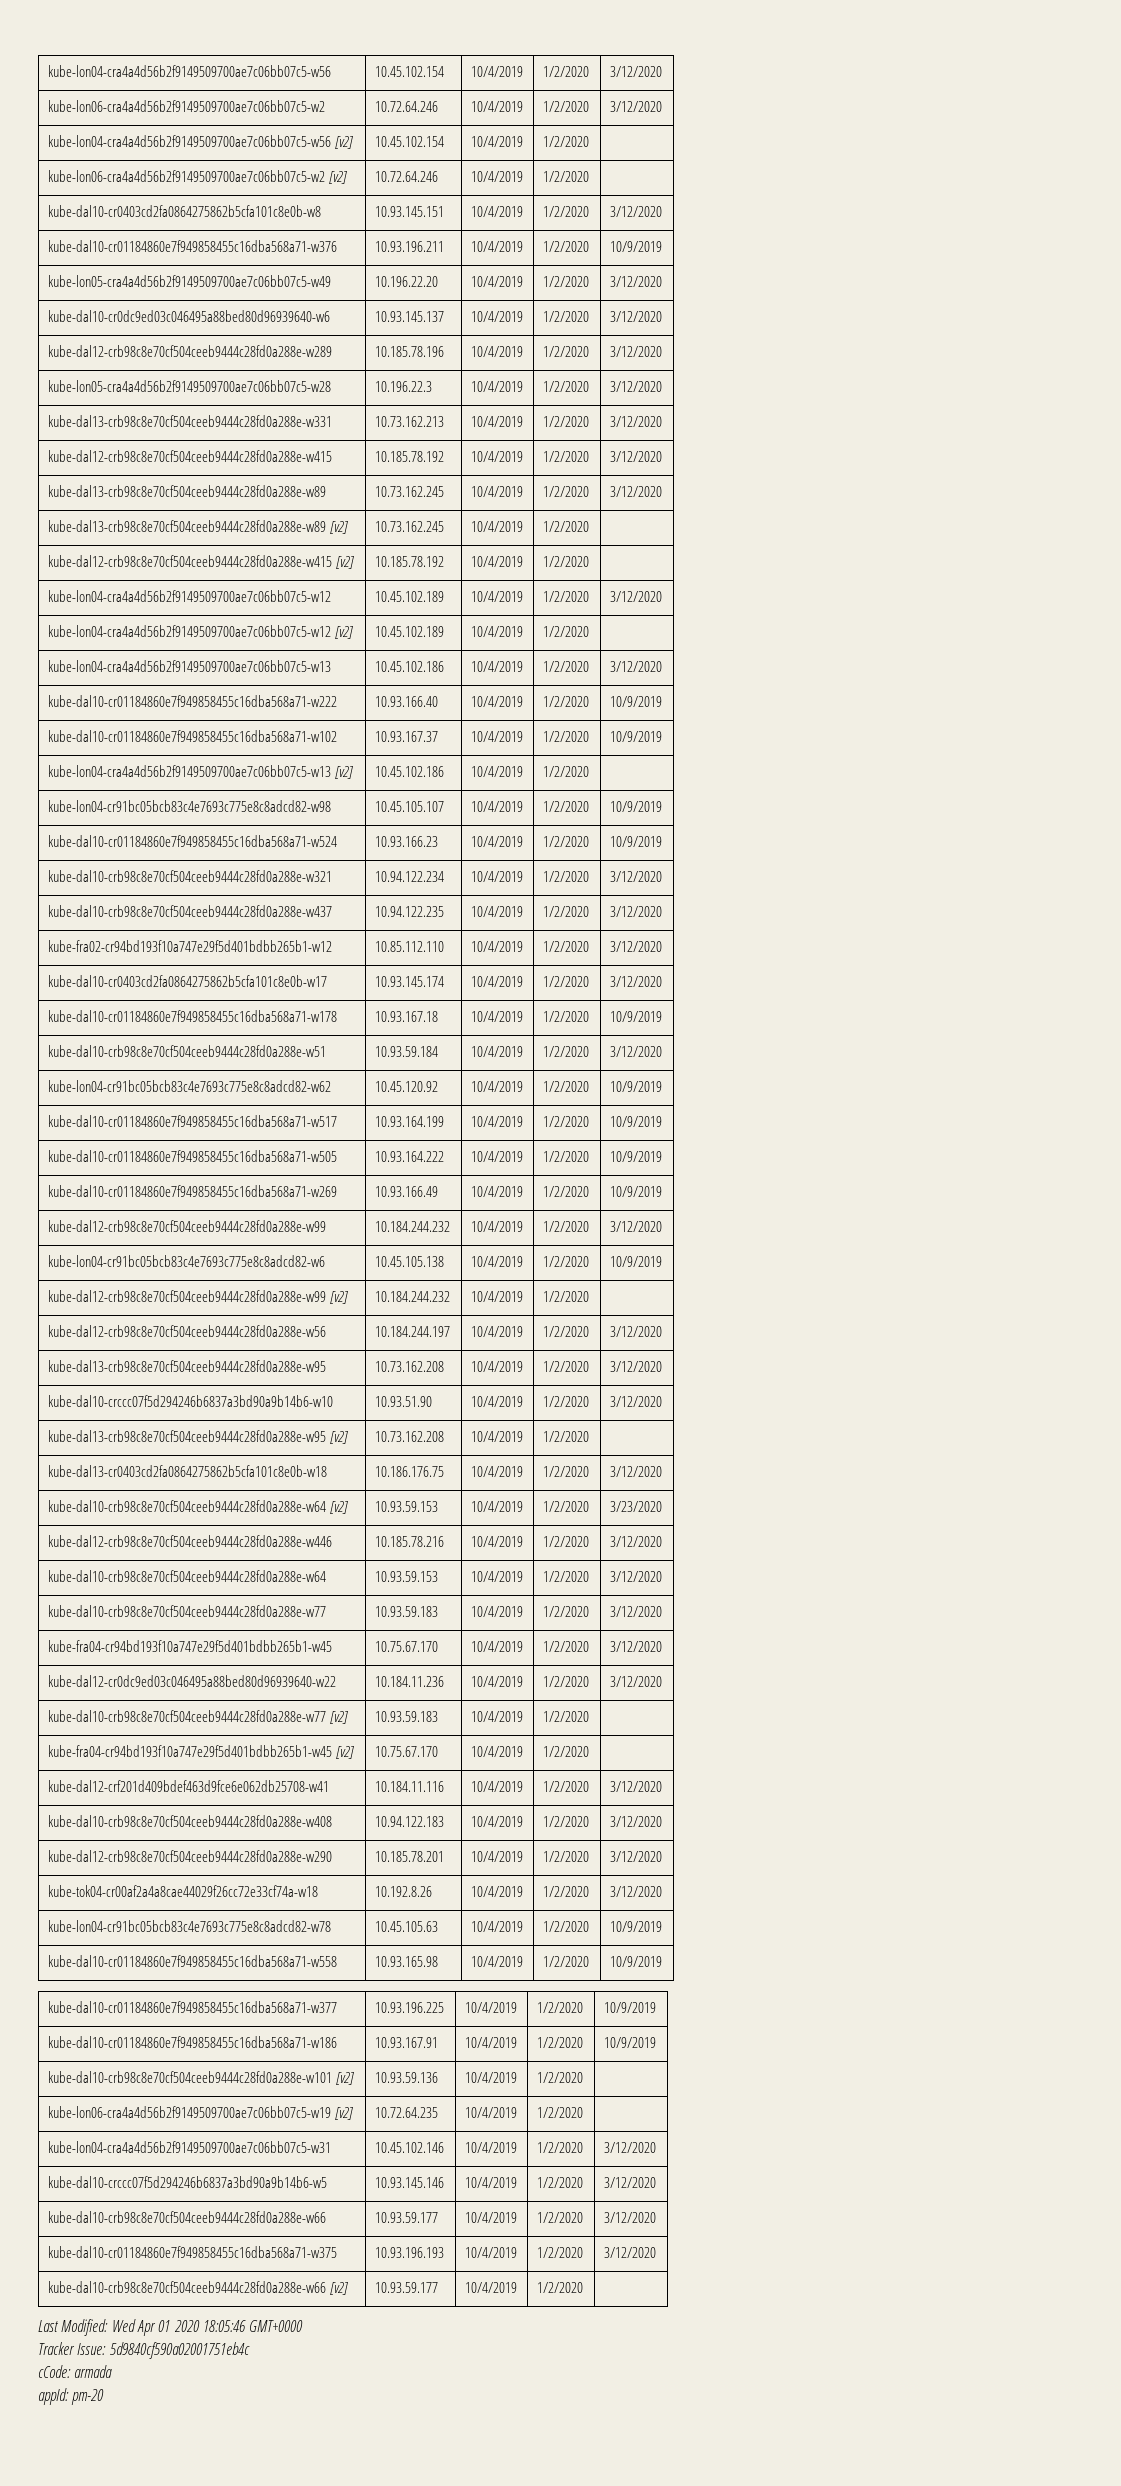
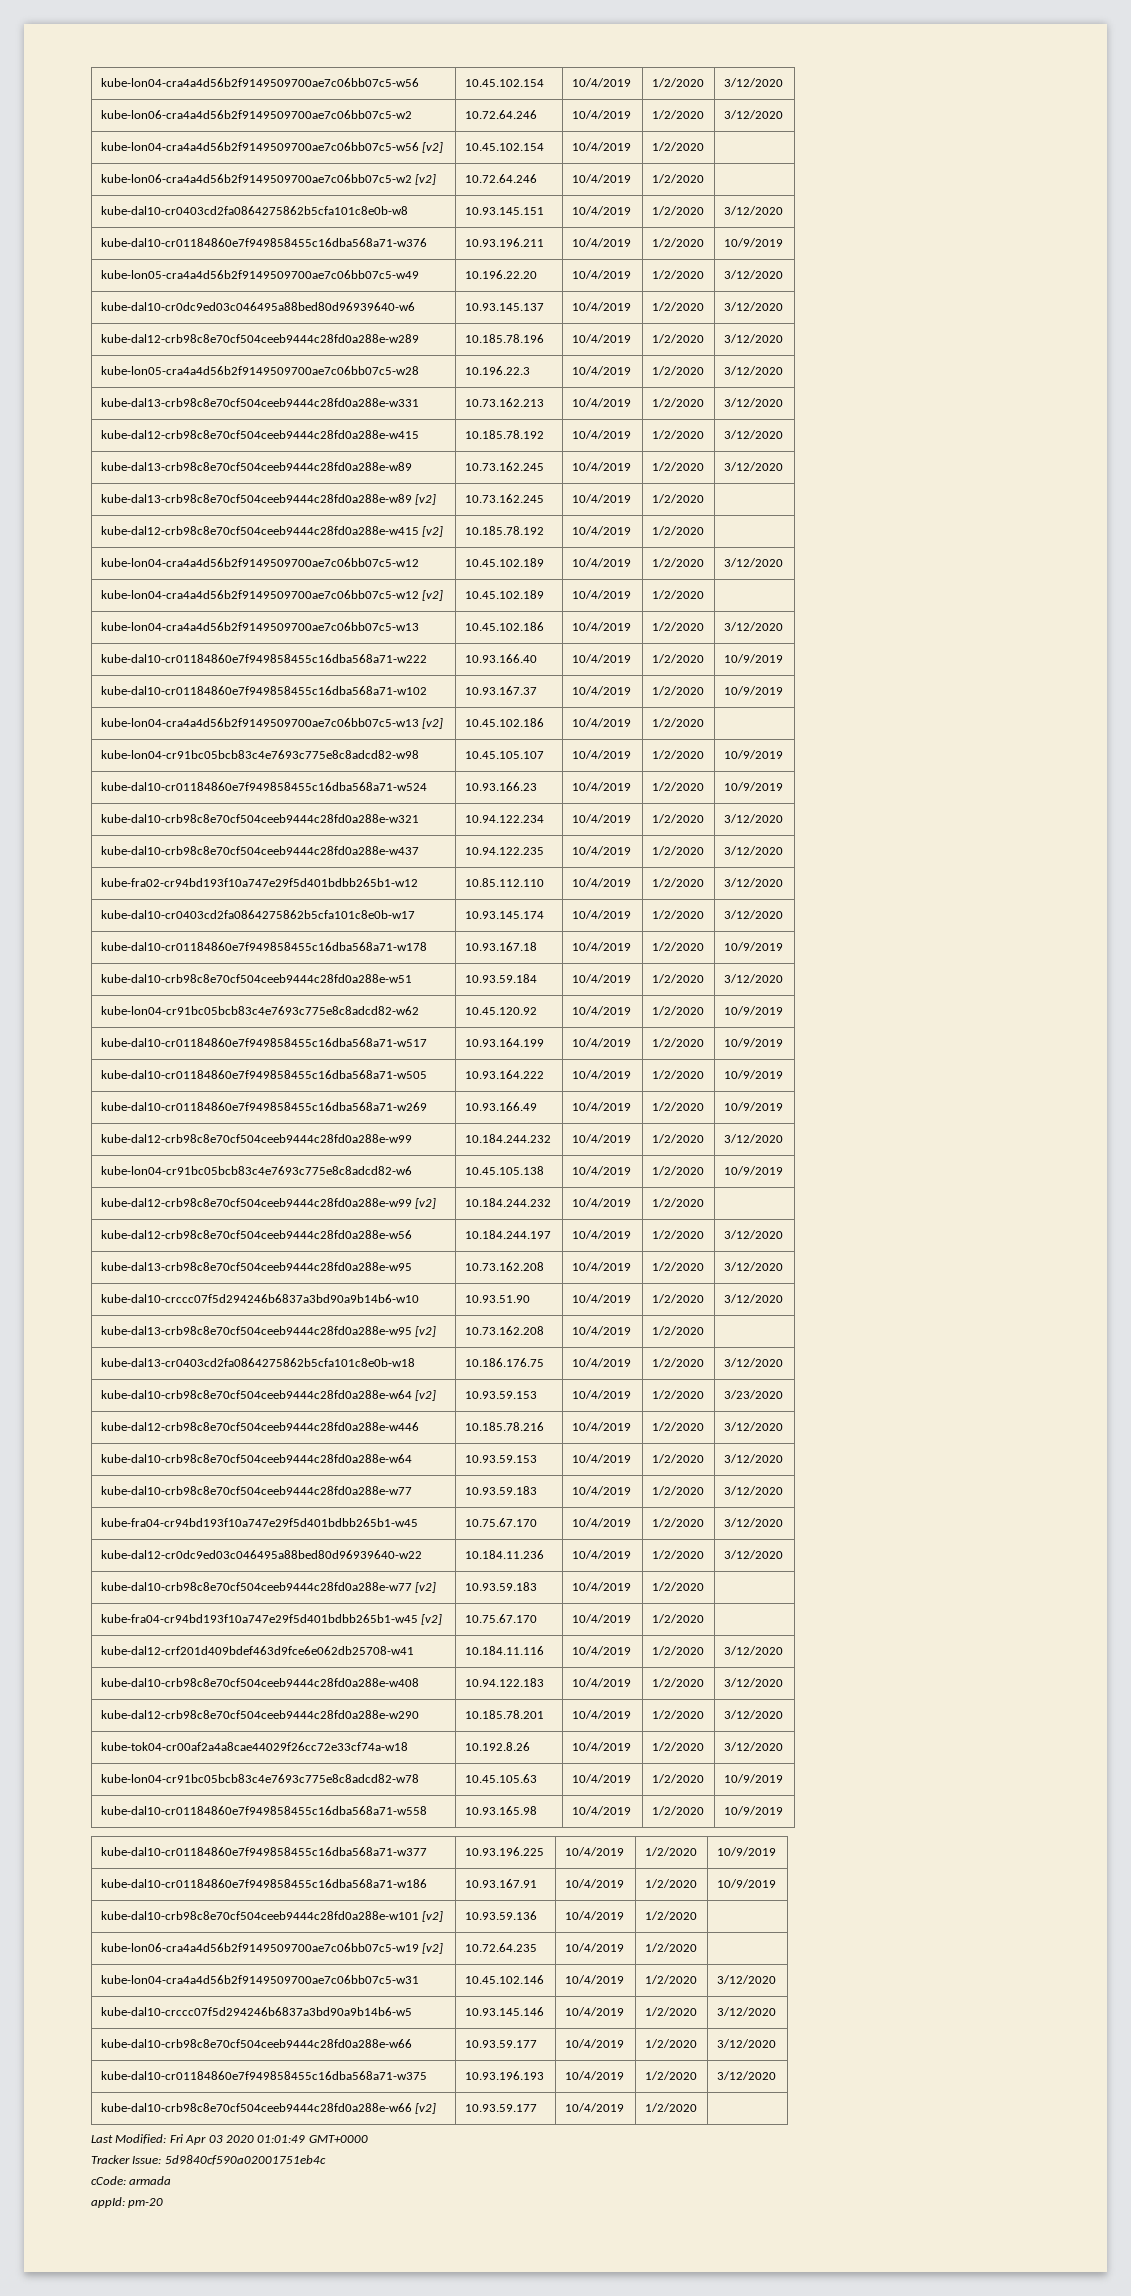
- Last Modified: Wed Apr 01 2020 18:05:46 GMT+0000
+ Last Modified: Fri Apr 03 2020 01:01:49 GMT+0000

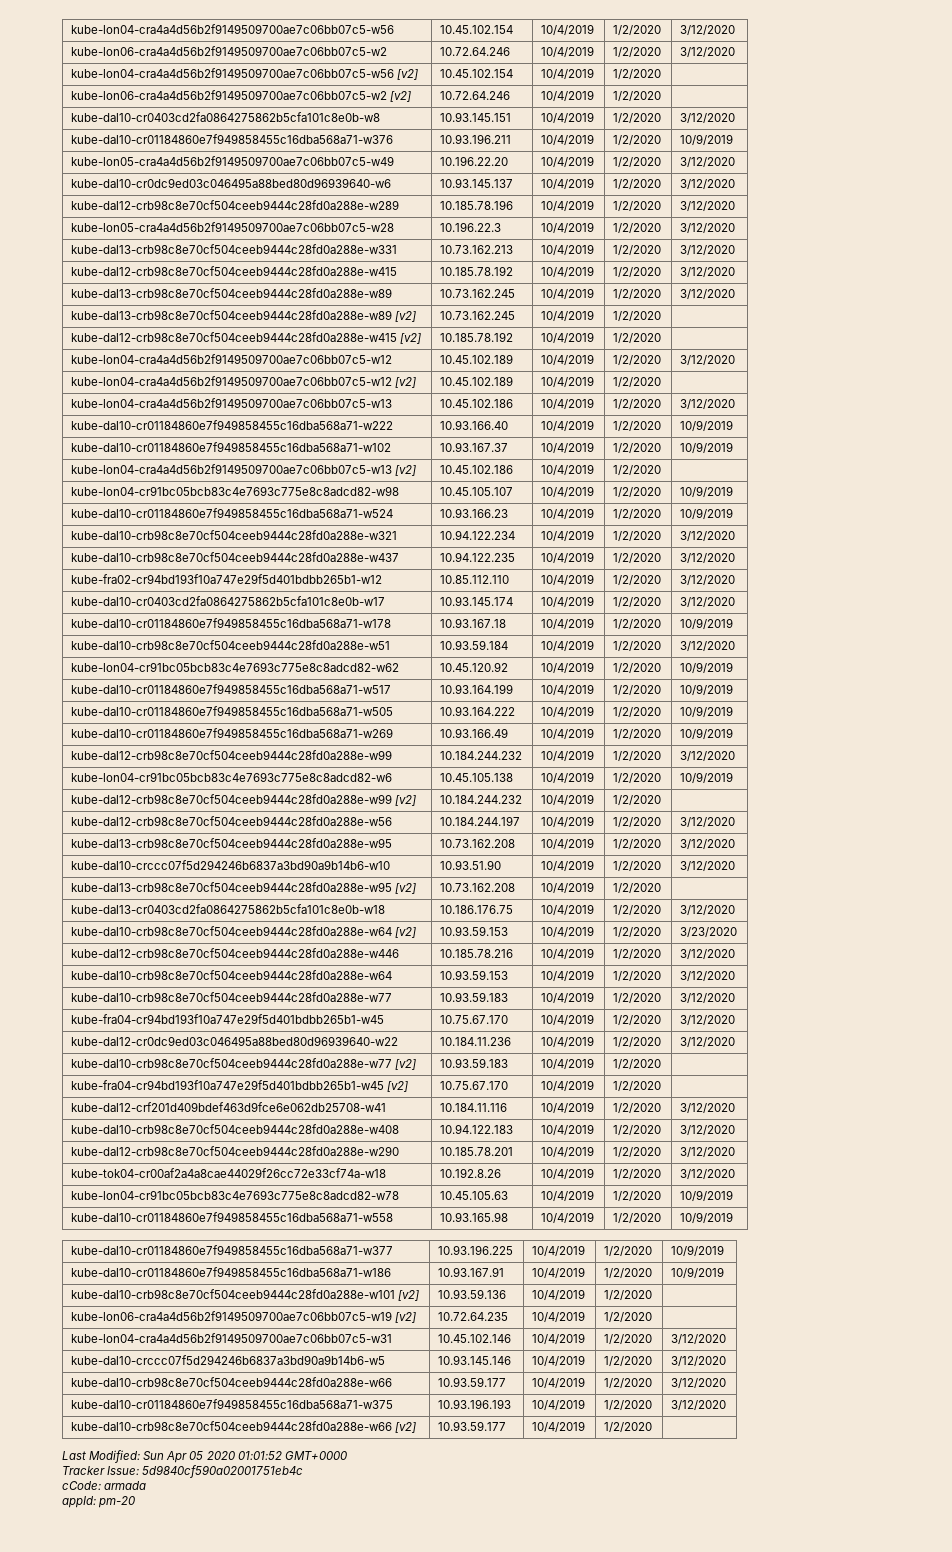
- Last Modified: Fri Apr 03 2020 01:01:49 GMT+0000
+ Last Modified: Sun Apr 05 2020 01:01:52 GMT+0000

